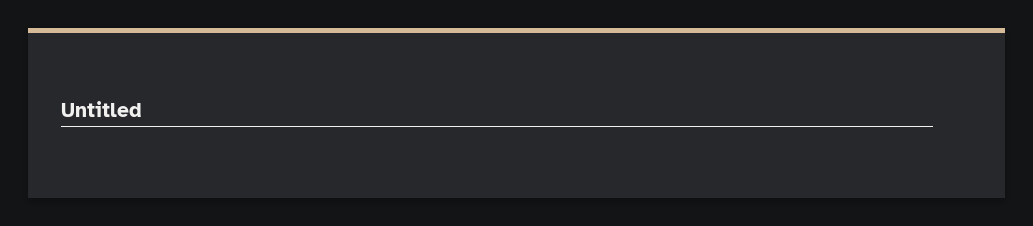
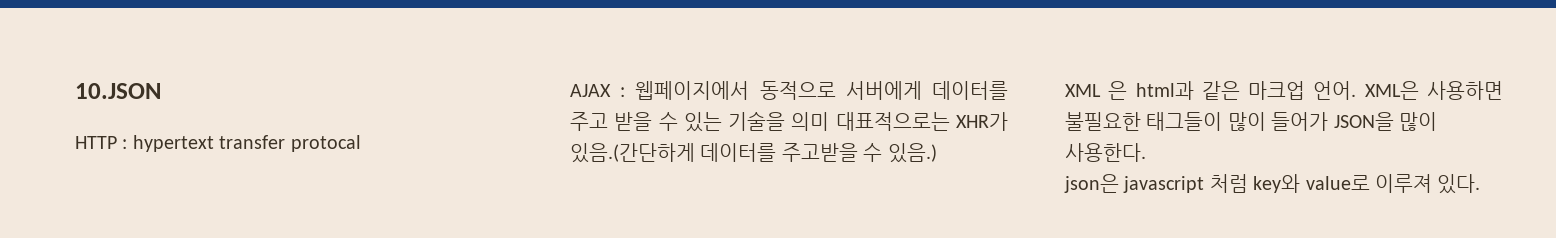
- Untitled
+ 10.JSON
+ HTTP : hypertext transfer protocal
+ AJAX : 웹페이지에서 동적으로 서버에게 데이터를 주고 받을 수 있는 기술을 의미 대표적으로는 XHR가 있음.(간단하게 데이터를 주고받을 수 있음.)
+ XML 은 html과 같은 마크업 언어. XML은 사용하면 불필요한 태그들이 많이 들어가 JSON을 많이 사용한다.
+ json은 javascript 처럼 key와 value로 이루져 있다.

